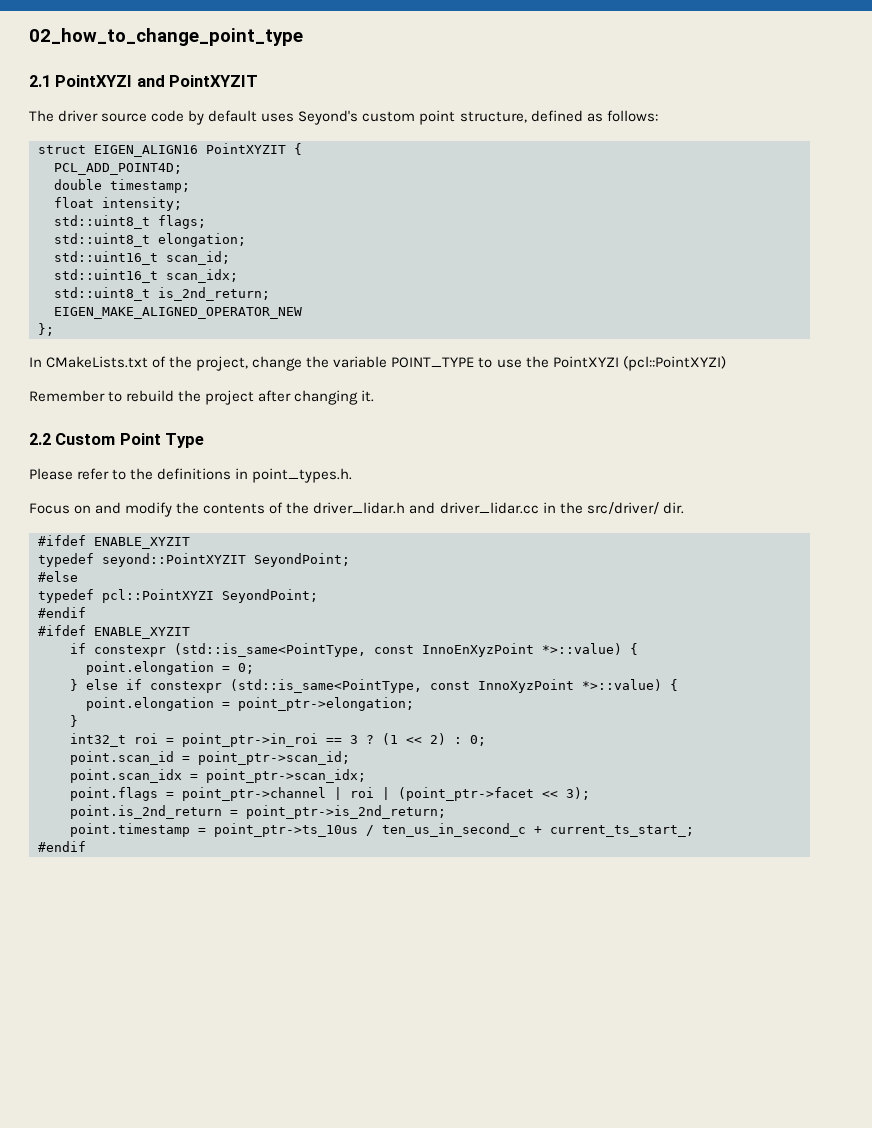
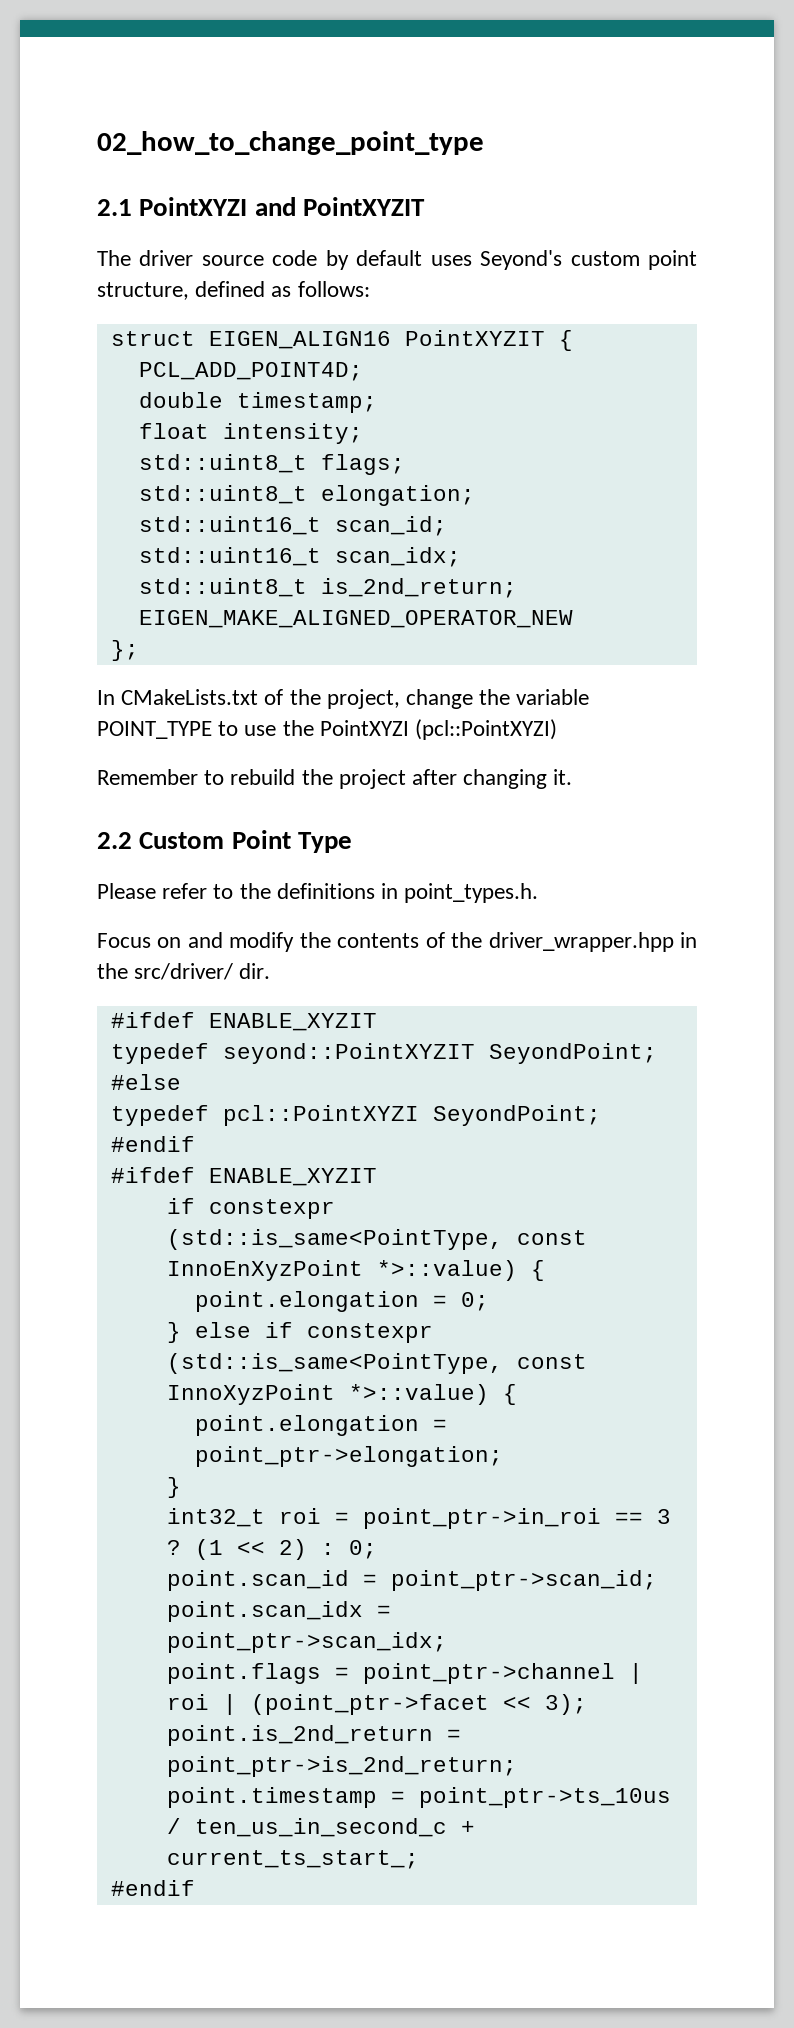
- Focus on and modify the contents of the driver_lidar.h and driver_lidar.cc in the src/driver/ dir.
+ Focus on and modify the contents of the driver_wrapper.hpp in the src/driver/ dir.

